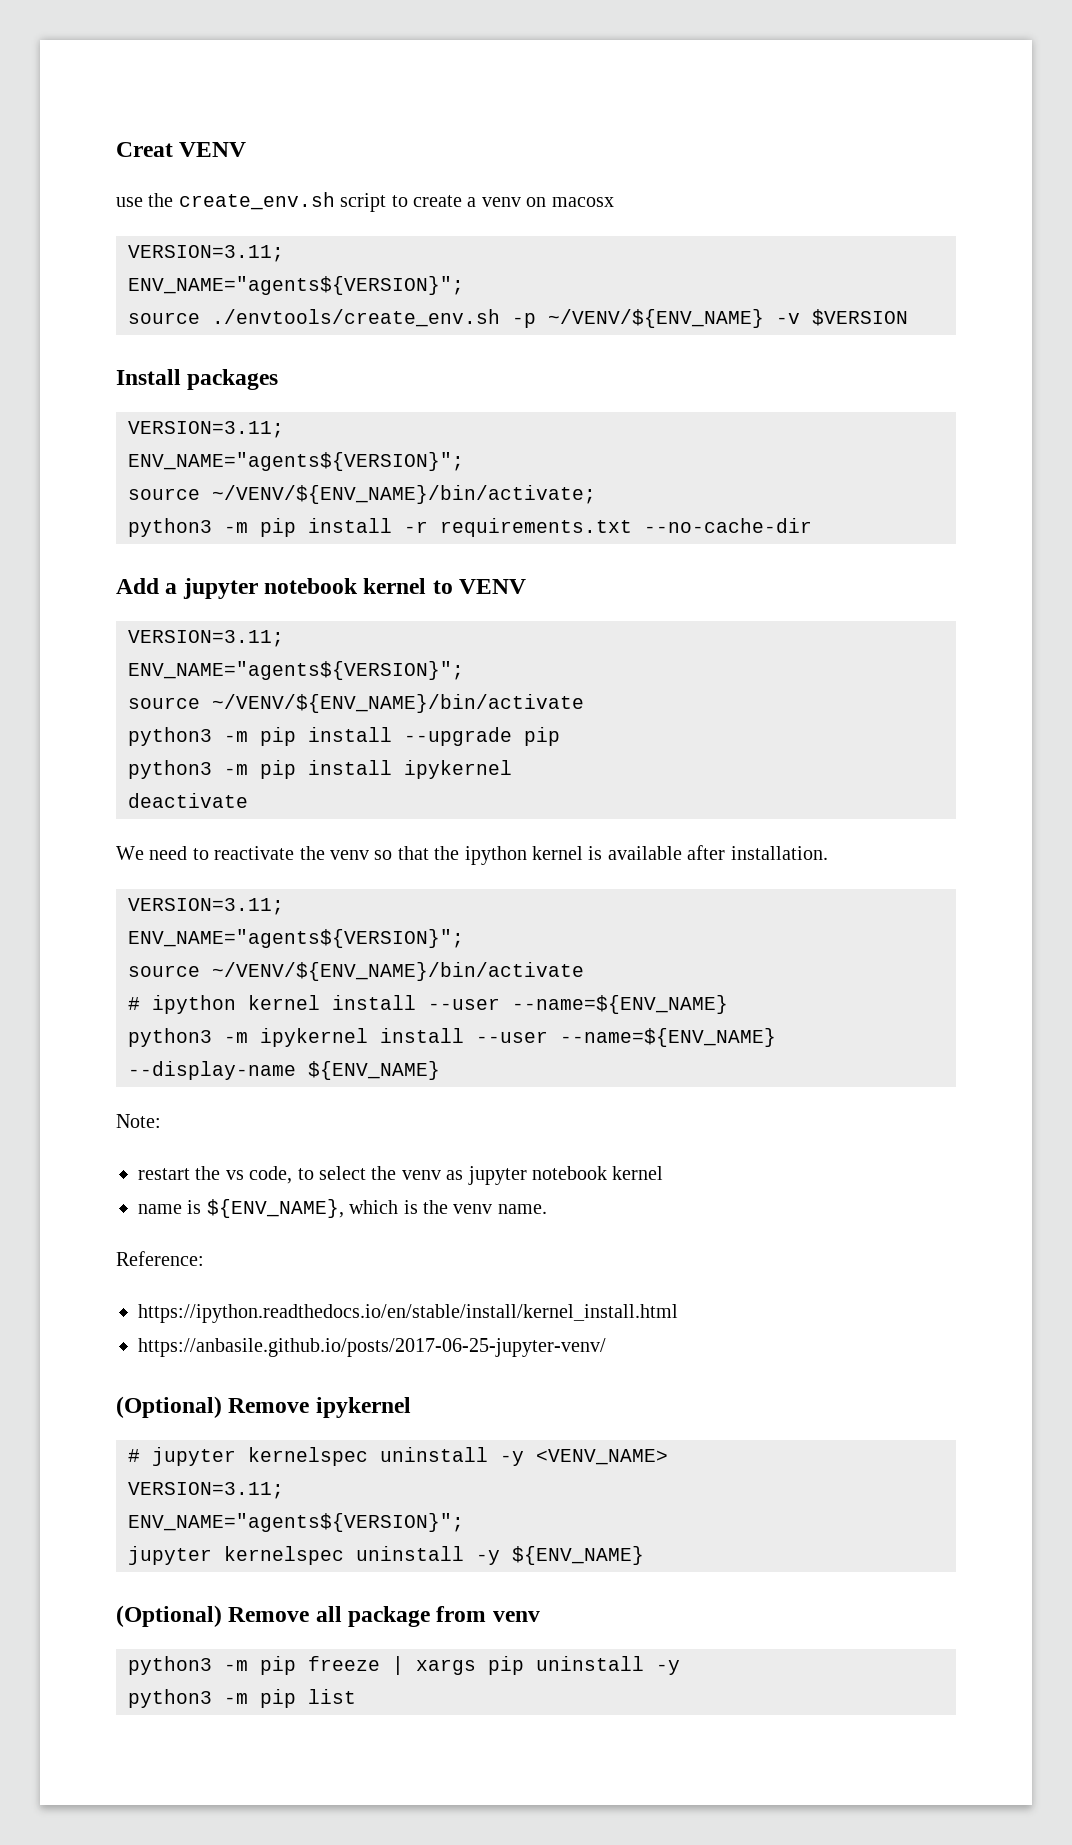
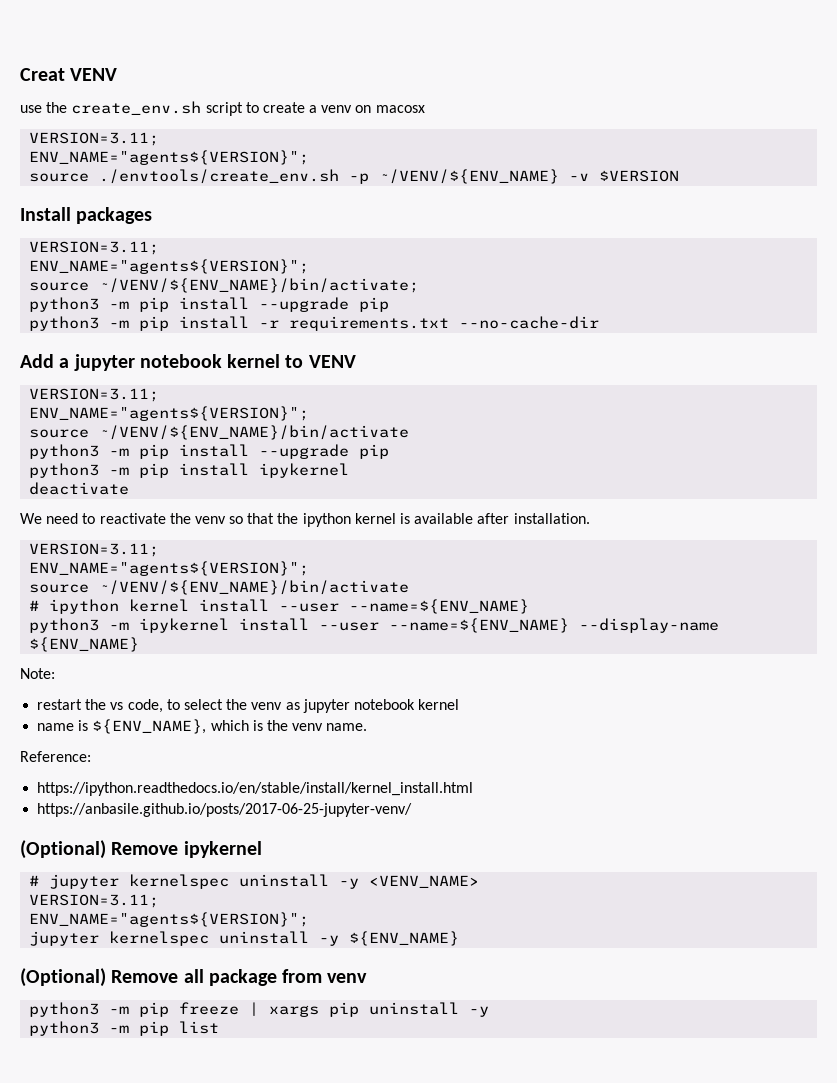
  source ~/VENV/${ENV_NAME}/bin/activate;
+ python3 -m pip install --upgrade pip

